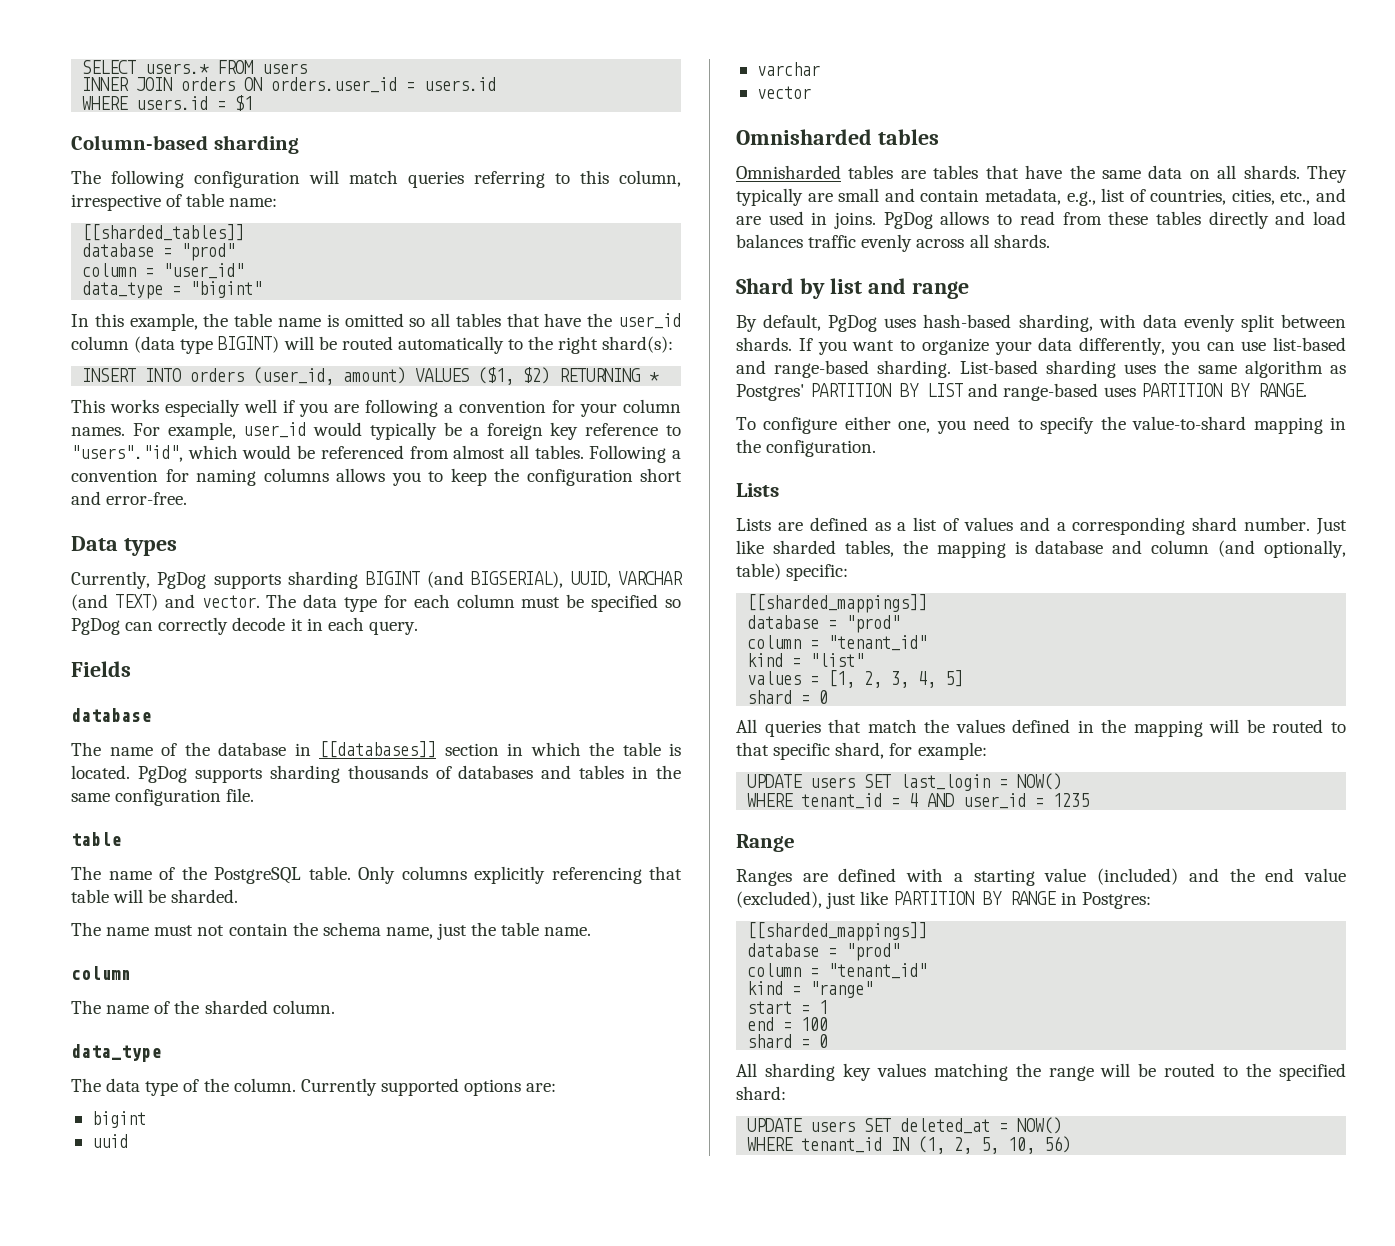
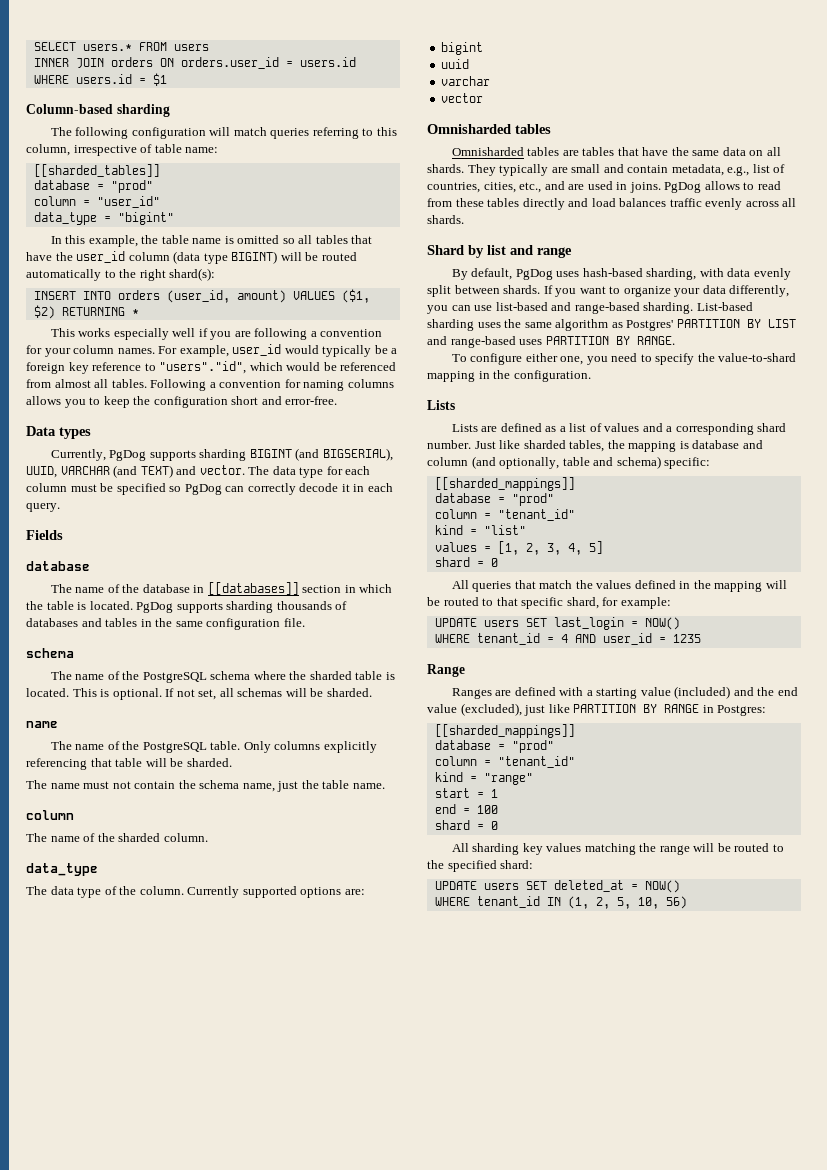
  PgDog supports sharding thousands of databases and tables in the same configuration file.
- table
+ schema
+ The name of the PostgreSQL schema where the sharded table is located. This is optional. If not set, all schemas will be sharded.
+ name
- Just like sharded tables, the mapping is database and column (and optionally, table) specific:
+ Just like sharded tables, the mapping is database and column (and optionally, table and schema) specific:

